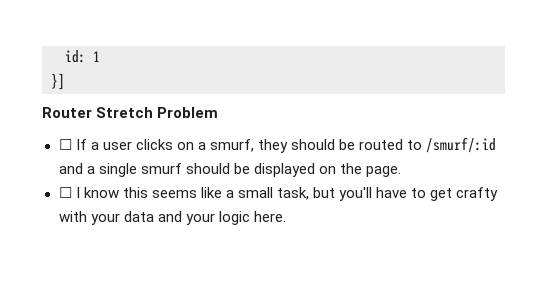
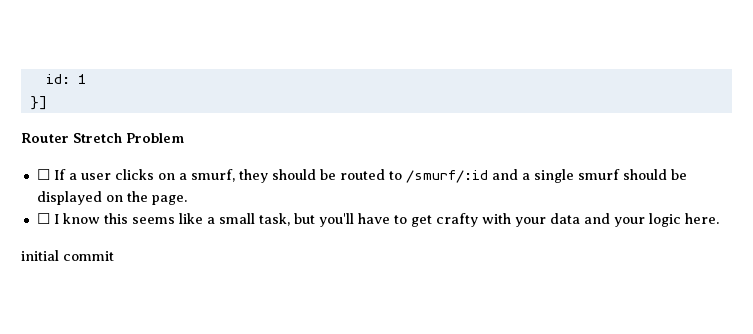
+ initial commit

